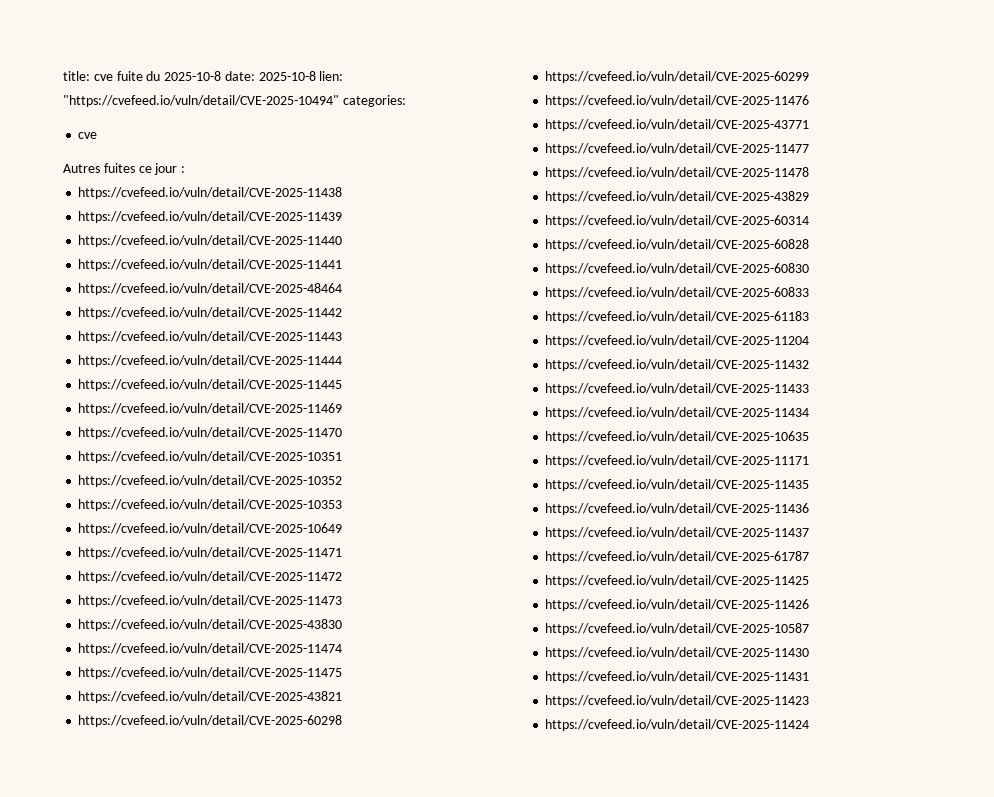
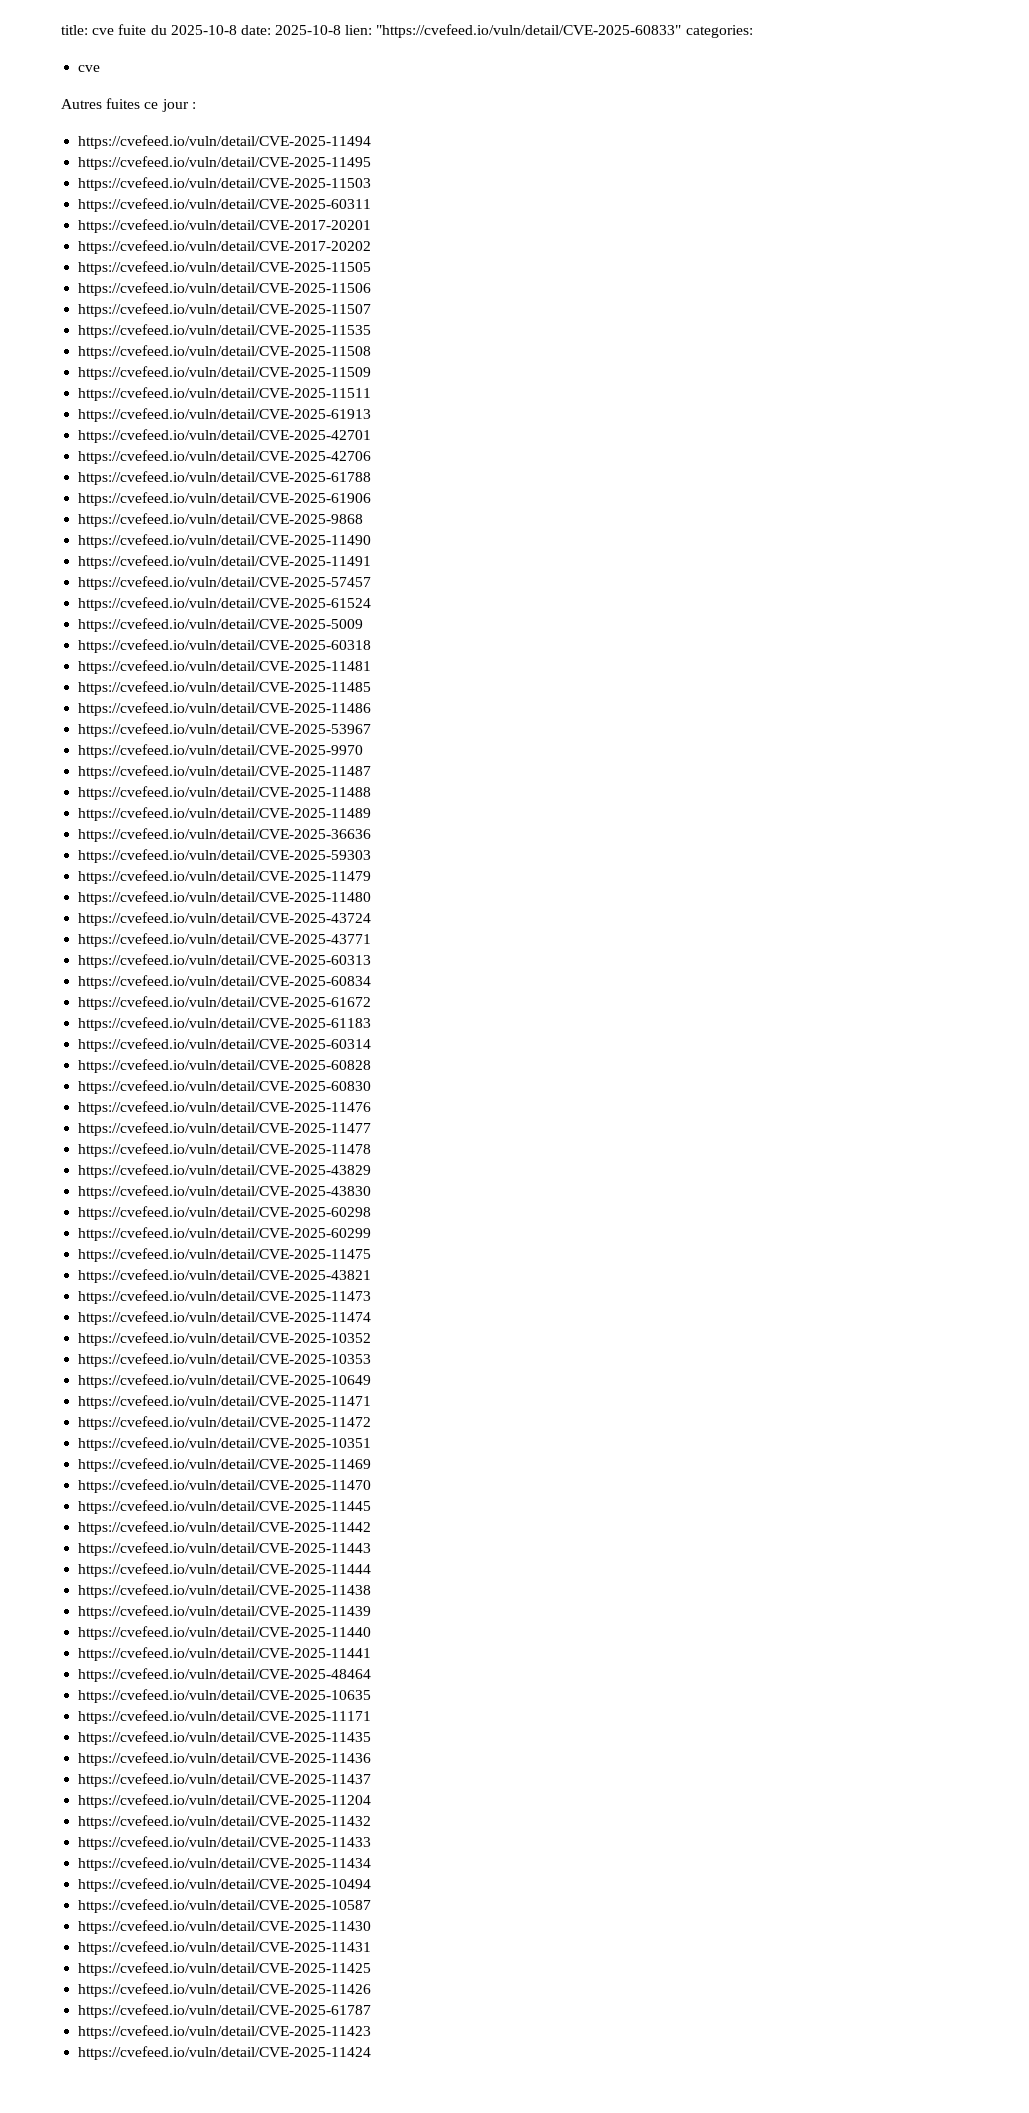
- title: cve fuite du 2025-10-8 date: 2025-10-8 lien: "https://cvefeed.io/vuln/detail/CVE-2025-10494" categories:
+ title: cve fuite du 2025-10-8 date: 2025-10-8 lien: "https://cvefeed.io/vuln/detail/CVE-2025-60833" categories:
+ https://cvefeed.io/vuln/detail/CVE-2025-11494
+ https://cvefeed.io/vuln/detail/CVE-2025-11495
+ https://cvefeed.io/vuln/detail/CVE-2025-11503
+ https://cvefeed.io/vuln/detail/CVE-2025-60311
+ https://cvefeed.io/vuln/detail/CVE-2017-20201
+ https://cvefeed.io/vuln/detail/CVE-2017-20202
+ https://cvefeed.io/vuln/detail/CVE-2025-11505
+ https://cvefeed.io/vuln/detail/CVE-2025-11506
+ https://cvefeed.io/vuln/detail/CVE-2025-11507
+ https://cvefeed.io/vuln/detail/CVE-2025-11535
+ https://cvefeed.io/vuln/detail/CVE-2025-11508
+ https://cvefeed.io/vuln/detail/CVE-2025-11509
+ https://cvefeed.io/vuln/detail/CVE-2025-11511
+ https://cvefeed.io/vuln/detail/CVE-2025-61913
+ https://cvefeed.io/vuln/detail/CVE-2025-42701
+ https://cvefeed.io/vuln/detail/CVE-2025-42706
+ https://cvefeed.io/vuln/detail/CVE-2025-61788
+ https://cvefeed.io/vuln/detail/CVE-2025-61906
+ https://cvefeed.io/vuln/detail/CVE-2025-9868
+ https://cvefeed.io/vuln/detail/CVE-2025-11490
+ https://cvefeed.io/vuln/detail/CVE-2025-11491
+ https://cvefeed.io/vuln/detail/CVE-2025-57457
+ https://cvefeed.io/vuln/detail/CVE-2025-61524
+ https://cvefeed.io/vuln/detail/CVE-2025-5009
+ https://cvefeed.io/vuln/detail/CVE-2025-60318
+ https://cvefeed.io/vuln/detail/CVE-2025-11481
+ https://cvefeed.io/vuln/detail/CVE-2025-11485
+ https://cvefeed.io/vuln/detail/CVE-2025-11486
+ https://cvefeed.io/vuln/detail/CVE-2025-53967
+ https://cvefeed.io/vuln/detail/CVE-2025-9970
+ https://cvefeed.io/vuln/detail/CVE-2025-11487
+ https://cvefeed.io/vuln/detail/CVE-2025-11488
+ https://cvefeed.io/vuln/detail/CVE-2025-11489
+ https://cvefeed.io/vuln/detail/CVE-2025-36636
+ https://cvefeed.io/vuln/detail/CVE-2025-59303
+ https://cvefeed.io/vuln/detail/CVE-2025-11479
+ https://cvefeed.io/vuln/detail/CVE-2025-11480
+ https://cvefeed.io/vuln/detail/CVE-2025-43724
+ https://cvefeed.io/vuln/detail/CVE-2025-43771
+ https://cvefeed.io/vuln/detail/CVE-2025-60313
+ https://cvefeed.io/vuln/detail/CVE-2025-60834
+ https://cvefeed.io/vuln/detail/CVE-2025-61672
+ https://cvefeed.io/vuln/detail/CVE-2025-61183
+ https://cvefeed.io/vuln/detail/CVE-2025-60314
+ https://cvefeed.io/vuln/detail/CVE-2025-60828
+ https://cvefeed.io/vuln/detail/CVE-2025-60830
+ https://cvefeed.io/vuln/detail/CVE-2025-11476
+ https://cvefeed.io/vuln/detail/CVE-2025-11477
+ https://cvefeed.io/vuln/detail/CVE-2025-11478
+ https://cvefeed.io/vuln/detail/CVE-2025-43829
+ https://cvefeed.io/vuln/detail/CVE-2025-43830
+ https://cvefeed.io/vuln/detail/CVE-2025-60298
+ https://cvefeed.io/vuln/detail/CVE-2025-60299
+ https://cvefeed.io/vuln/detail/CVE-2025-11475
+ https://cvefeed.io/vuln/detail/CVE-2025-43821
+ https://cvefeed.io/vuln/detail/CVE-2025-11473
+ https://cvefeed.io/vuln/detail/CVE-2025-11474
+ https://cvefeed.io/vuln/detail/CVE-2025-10352
+ https://cvefeed.io/vuln/detail/CVE-2025-10353
+ https://cvefeed.io/vuln/detail/CVE-2025-10649
+ https://cvefeed.io/vuln/detail/CVE-2025-11471
+ https://cvefeed.io/vuln/detail/CVE-2025-11472
+ https://cvefeed.io/vuln/detail/CVE-2025-10351
+ https://cvefeed.io/vuln/detail/CVE-2025-11469
+ https://cvefeed.io/vuln/detail/CVE-2025-11470
+ https://cvefeed.io/vuln/detail/CVE-2025-11445
+ https://cvefeed.io/vuln/detail/CVE-2025-11442
+ https://cvefeed.io/vuln/detail/CVE-2025-11443
+ https://cvefeed.io/vuln/detail/CVE-2025-11444
- https://cvefeed.io/vuln/detail/CVE-2025-11442
- https://cvefeed.io/vuln/detail/CVE-2025-11443
- https://cvefeed.io/vuln/detail/CVE-2025-11444
- https://cvefeed.io/vuln/detail/CVE-2025-11445
- https://cvefeed.io/vuln/detail/CVE-2025-11469
- https://cvefeed.io/vuln/detail/CVE-2025-11470
- https://cvefeed.io/vuln/detail/CVE-2025-10351
- https://cvefeed.io/vuln/detail/CVE-2025-10352
- https://cvefeed.io/vuln/detail/CVE-2025-10353
- https://cvefeed.io/vuln/detail/CVE-2025-10649
- https://cvefeed.io/vuln/detail/CVE-2025-11471
- https://cvefeed.io/vuln/detail/CVE-2025-11472
- https://cvefeed.io/vuln/detail/CVE-2025-11473
- https://cvefeed.io/vuln/detail/CVE-2025-43830
- https://cvefeed.io/vuln/detail/CVE-2025-11474
- https://cvefeed.io/vuln/detail/CVE-2025-11475
- https://cvefeed.io/vuln/detail/CVE-2025-43821
- https://cvefeed.io/vuln/detail/CVE-2025-60298
- https://cvefeed.io/vuln/detail/CVE-2025-60299
- https://cvefeed.io/vuln/detail/CVE-2025-11476
- https://cvefeed.io/vuln/detail/CVE-2025-43771
- https://cvefeed.io/vuln/detail/CVE-2025-11477
- https://cvefeed.io/vuln/detail/CVE-2025-11478
- https://cvefeed.io/vuln/detail/CVE-2025-43829
- https://cvefeed.io/vuln/detail/CVE-2025-60314
- https://cvefeed.io/vuln/detail/CVE-2025-60828
- https://cvefeed.io/vuln/detail/CVE-2025-60830
- https://cvefeed.io/vuln/detail/CVE-2025-60833
- https://cvefeed.io/vuln/detail/CVE-2025-61183
- https://cvefeed.io/vuln/detail/CVE-2025-11204
- https://cvefeed.io/vuln/detail/CVE-2025-11432
- https://cvefeed.io/vuln/detail/CVE-2025-11433
- https://cvefeed.io/vuln/detail/CVE-2025-11434
- https://cvefeed.io/vuln/detail/CVE-2025-61787
- https://cvefeed.io/vuln/detail/CVE-2025-11425
- https://cvefeed.io/vuln/detail/CVE-2025-11426
+ https://cvefeed.io/vuln/detail/CVE-2025-11204
+ https://cvefeed.io/vuln/detail/CVE-2025-11432
+ https://cvefeed.io/vuln/detail/CVE-2025-11433
+ https://cvefeed.io/vuln/detail/CVE-2025-11434
+ https://cvefeed.io/vuln/detail/CVE-2025-10494
+ https://cvefeed.io/vuln/detail/CVE-2025-11425
+ https://cvefeed.io/vuln/detail/CVE-2025-11426
+ https://cvefeed.io/vuln/detail/CVE-2025-61787

